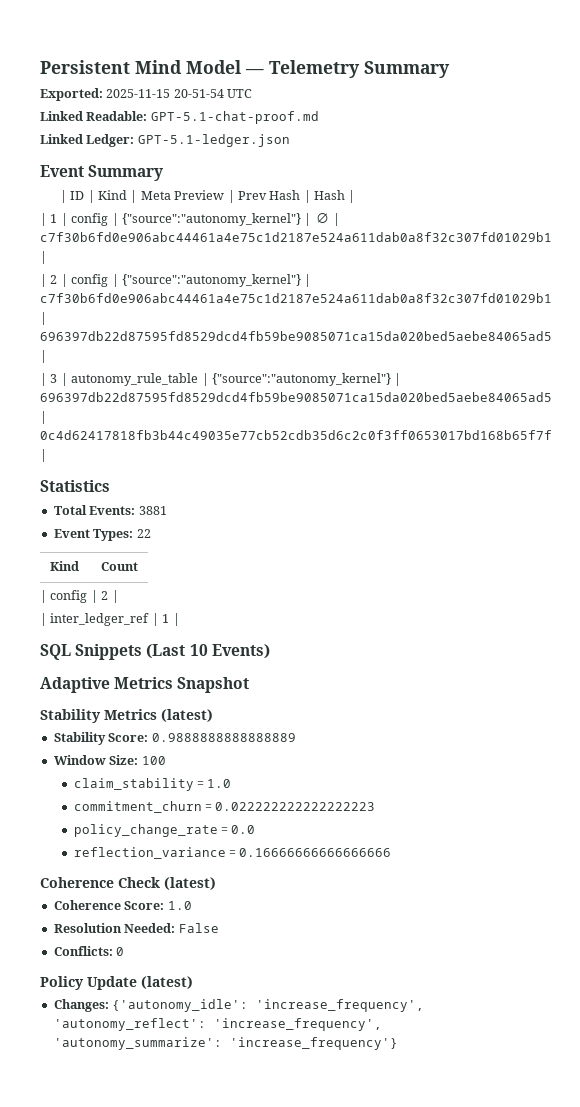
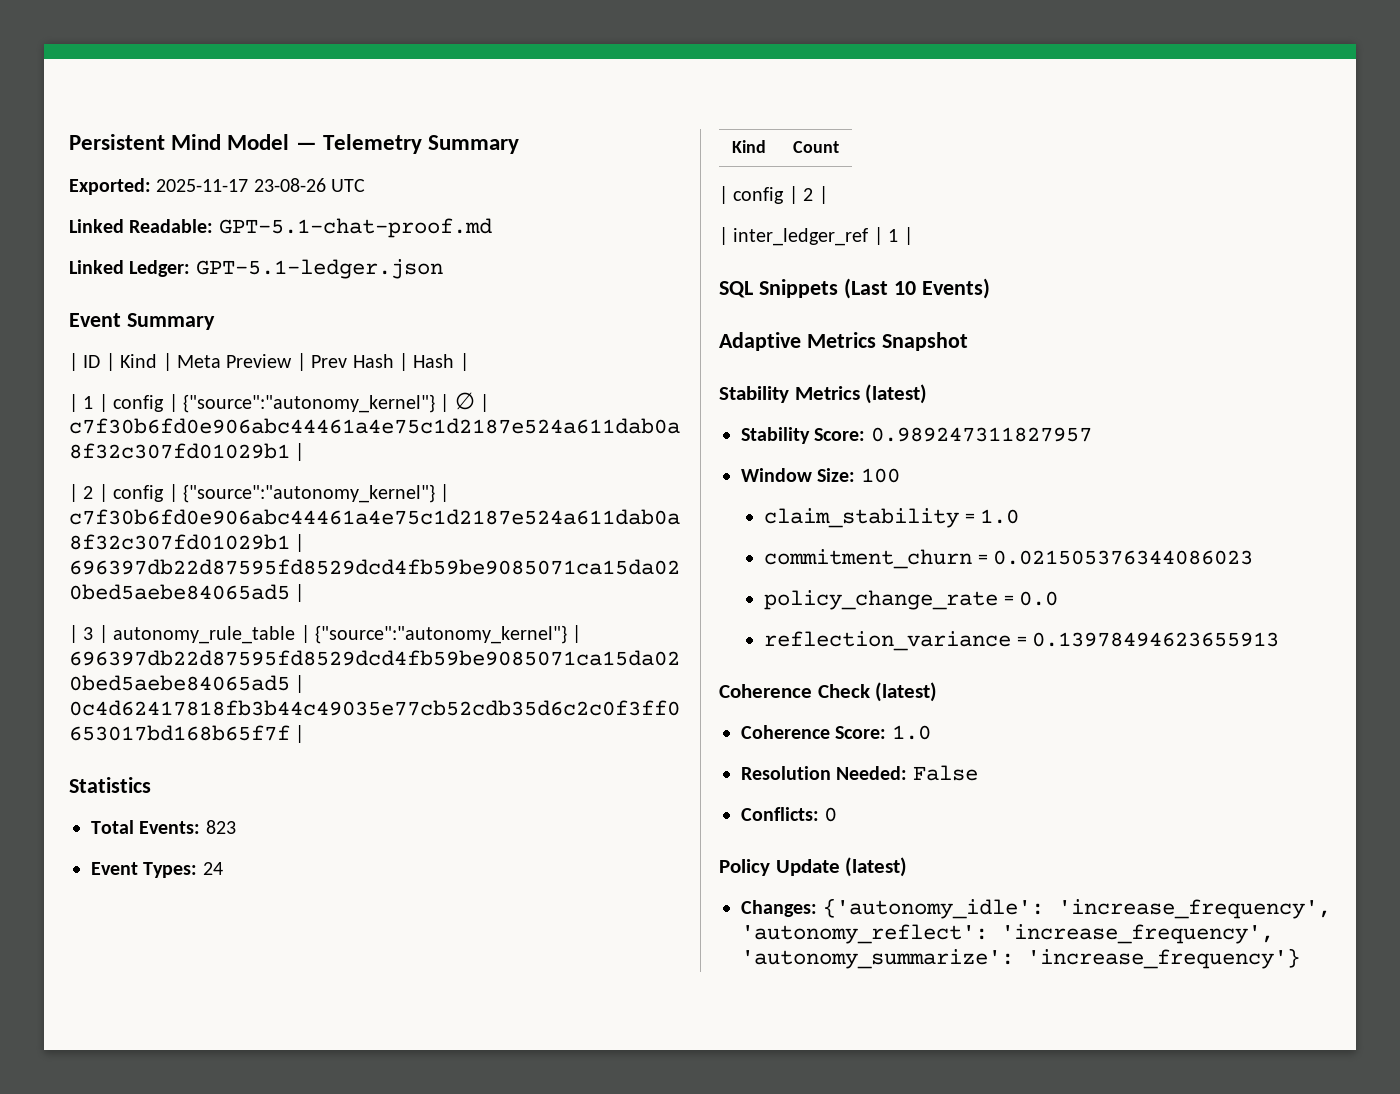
- Exported: 2025-11-15 20-51-54 UTC
+ Exported: 2025-11-17 23-08-26 UTC
- Total Events: 3881
+ Total Events: 823
- Event Types: 22
+ Event Types: 24
- Stability Score: 0.9888888888888889
+ Stability Score: 0.989247311827957
- commitment_churn = 0.022222222222222223
+ commitment_churn = 0.021505376344086023
- reflection_variance = 0.16666666666666666
+ reflection_variance = 0.13978494623655913

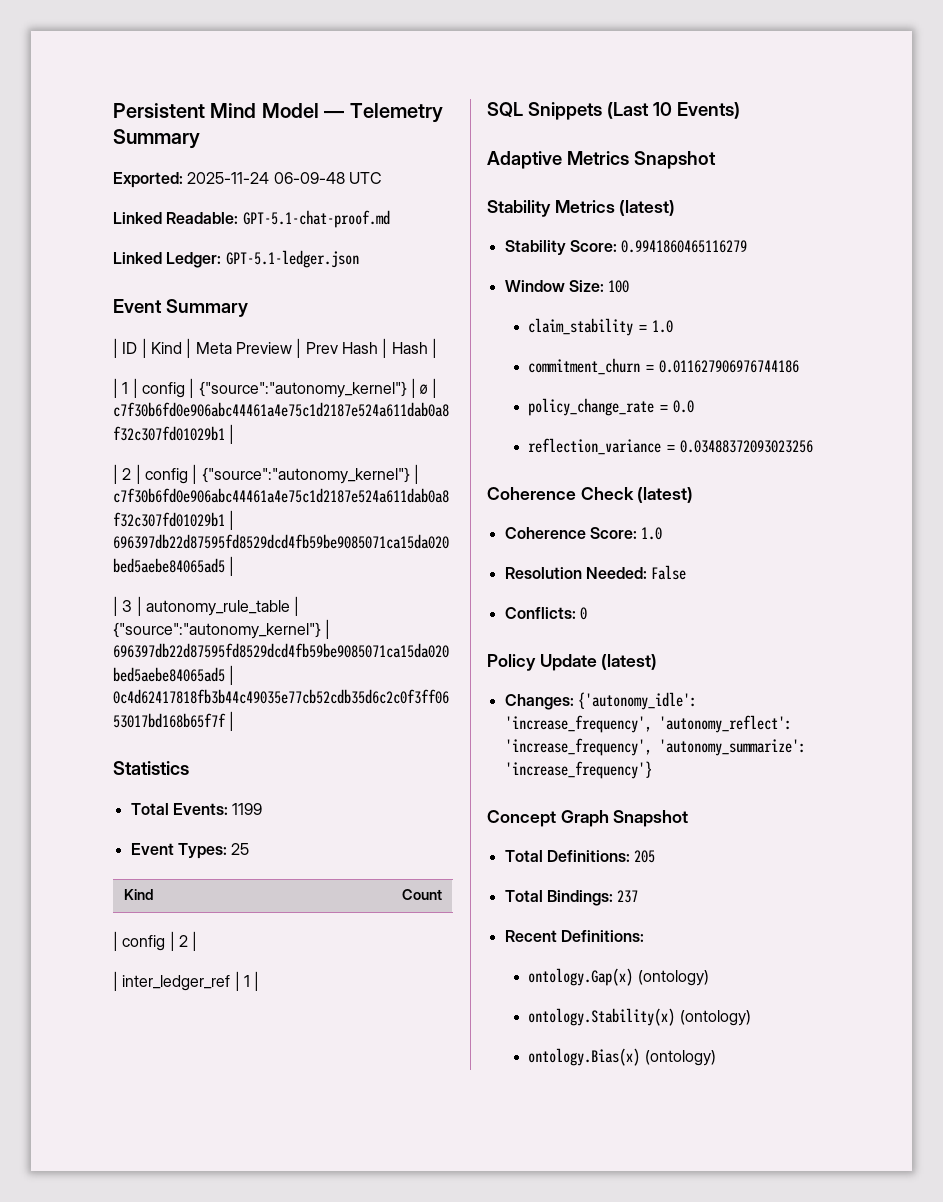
- Exported: 2025-11-17 23-08-26 UTC
+ Exported: 2025-11-24 06-09-48 UTC
- Total Events: 823
+ Total Events: 1199
- Event Types: 24
+ Event Types: 25
- Stability Score: 0.989247311827957
+ Stability Score: 0.9941860465116279
- commitment_churn = 0.021505376344086023
+ commitment_churn = 0.011627906976744186
- reflection_variance = 0.13978494623655913
+ reflection_variance = 0.03488372093023256
+ Concept Graph Snapshot
+ Total Definitions: 205
+ Total Bindings: 237
+ Recent Definitions:
+ ontology.Gap(x) (ontology)
+ ontology.Stability(x) (ontology)
+ ontology.Bias(x) (ontology)

